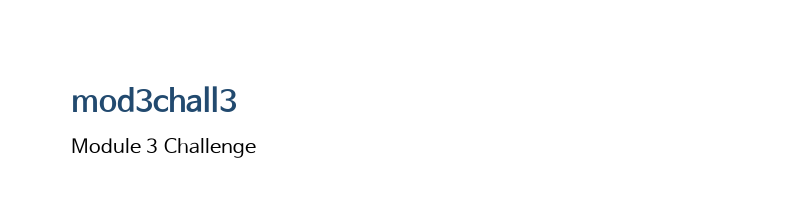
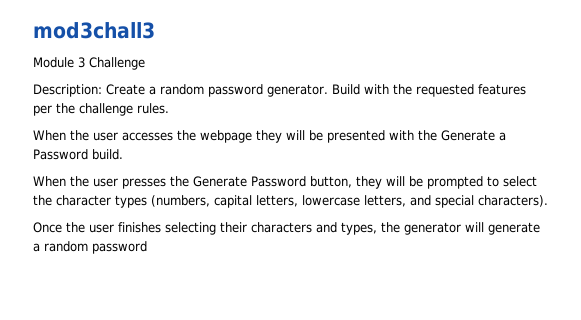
+ Description: Create a random password generator. Build with the requested features per the challenge rules.
+ When the user accesses the webpage they will be presented with the Generate a Password build.
+ When the user presses the Generate Password button, they will be prompted to select the character types (numbers, capital letters, lowercase letters, and special characters).
+ Once the user finishes selecting their characters and types, the generator will generate a random password

